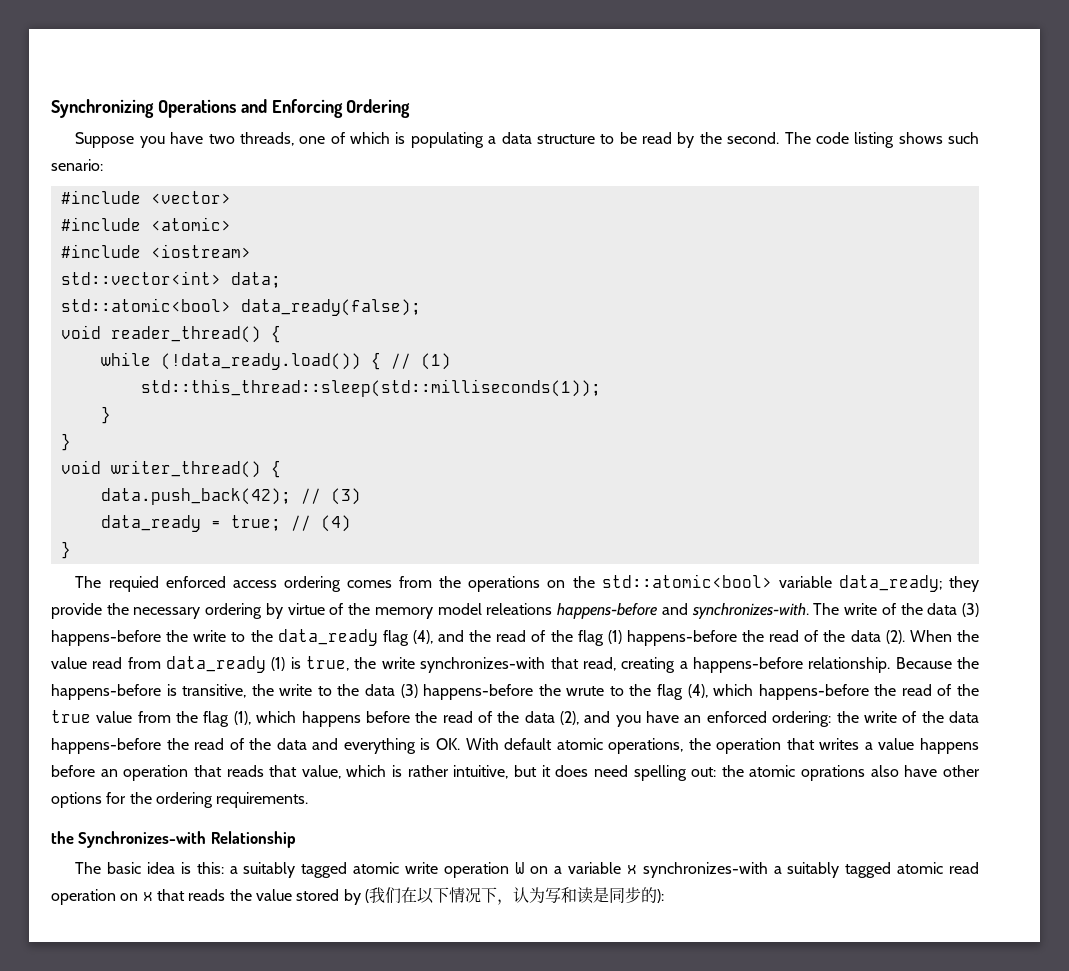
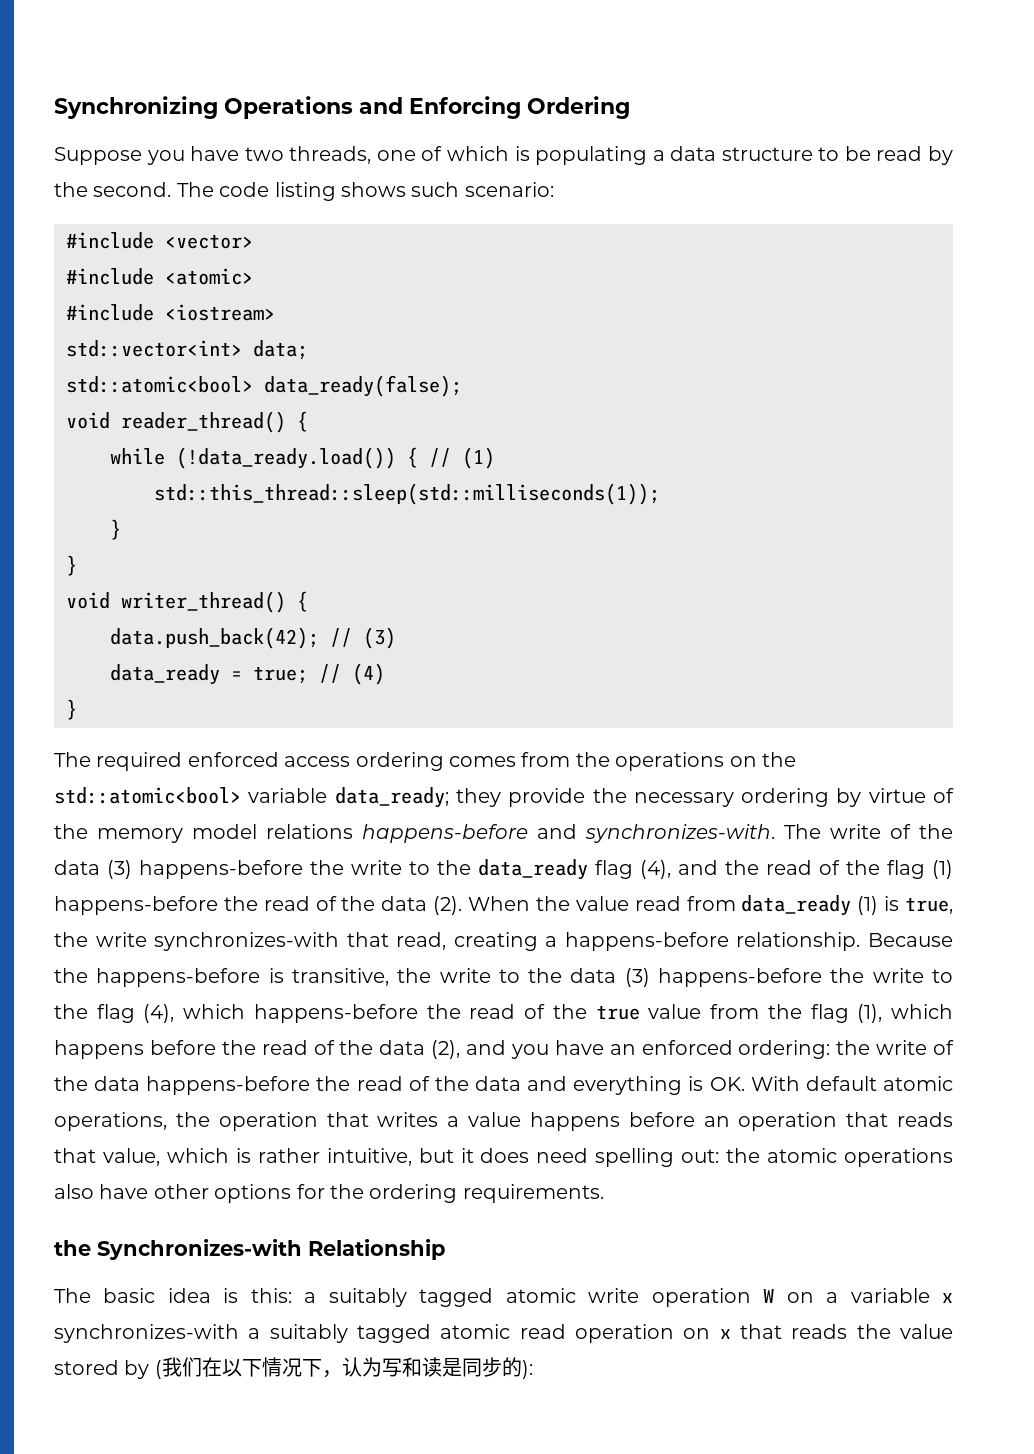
- The code listing shows such senario:
+ The code listing shows such scenario:
- The requied enforced access ordering comes from the operations on the std::atomic<bool> variable data_ready; they provide the necessary ordering by virtue of the memory model releations happens-before and synchronizes-with.
+ The required enforced access ordering comes from the operations on the std::atomic<bool> variable data_ready; they provide the necessary ordering by virtue of the memory model relations happens-before and synchronizes-with.
- Because the happens-before is transitive, the write to the data (3) happens-before the wrute to the flag (4), which happens-before the read of the true value from the flag (1), which happens before the read of the data (2), and you have an enforced ordering:
+ Because the happens-before is transitive, the write to the data (3) happens-before the write to the flag (4), which happens-before the read of the true value from the flag (1), which happens before the read of the data (2), and you have an enforced ordering:
- the atomic oprations also have other options for the ordering requirements.
+ the atomic operations also have other options for the ordering requirements.

